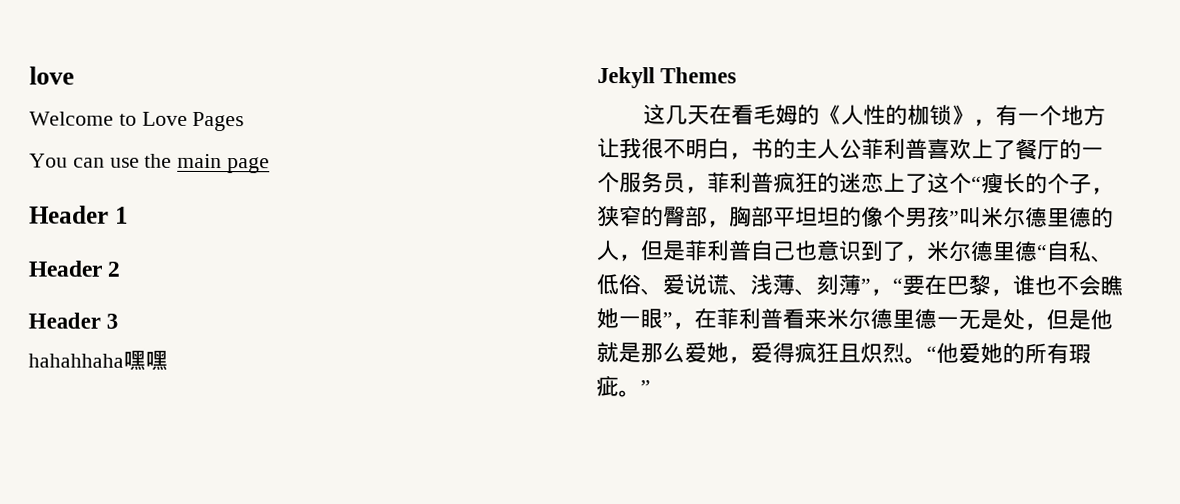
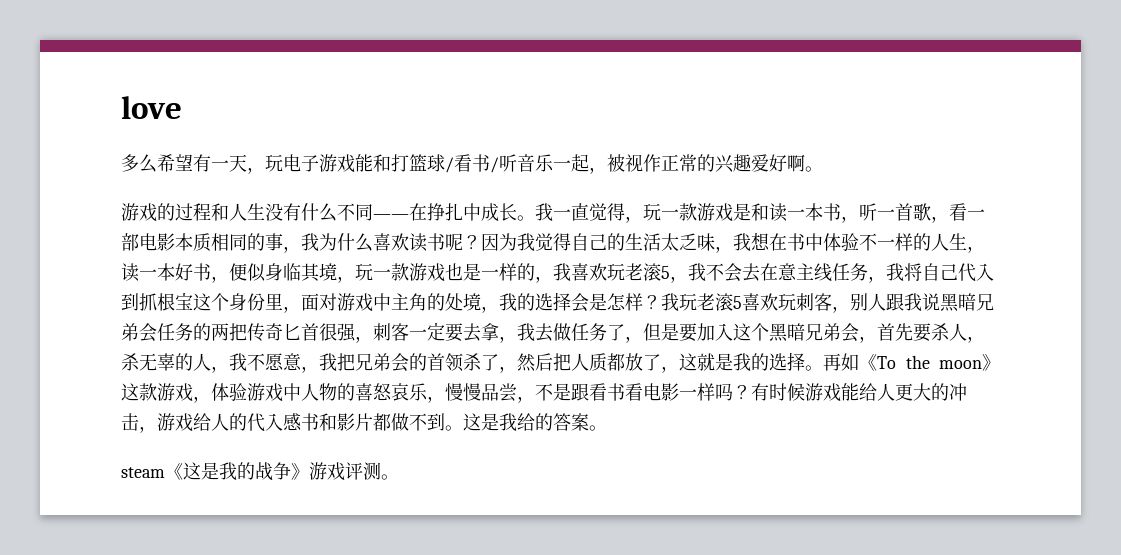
- Welcome to Love Pages
- You can use the main page
- Header 1
- Header 2
- Header 3
- hahahhaha嘿嘿
- Jekyll Themes
- 这几天在看毛姆的《人性的枷锁》，有一个地方让我很不明白，书的主人公菲利普喜欢上了餐厅的一个服务员，菲利普疯狂的迷恋上了这个“瘦长的个子，狭窄的臀部，胸部平坦坦的像个男孩”叫米尔德里德的人，但是菲利普自己也意识到了，米尔德里德“自私、低俗、爱说谎、浅薄、刻薄”，“要在巴黎，谁也不会瞧她一眼”，在菲利普看来米尔德里德一无是处，但是他就是那么爱她，爱得疯狂且炽烈。“他爱她的所有瑕疵。”
+ 多么希望有一天，玩电子游戏能和打篮球/看书/听音乐一起，被视作正常的兴趣爱好啊。
+ 游戏的过程和人生没有什么不同——在挣扎中成长。我一直觉得，玩一款游戏是和读一本书，听一首歌，看一部电影本质相同的事，我为什么喜欢读书呢？因为我觉得自己的生活太乏味，我想在书中体验不一样的人生，读一本好书，便似身临其境，玩一款游戏也是一样的，我喜欢玩老滚5，我不会去在意主线任务，我将自己代入到抓根宝这个身份里，面对游戏中主角的处境，我的选择会是怎样？我玩老滚5喜欢玩刺客，别人跟我说黑暗兄弟会任务的两把传奇匕首很强，刺客一定要去拿，我去做任务了，但是要加入这个黑暗兄弟会，首先要杀人，杀无辜的人，我不愿意，我把兄弟会的首领杀了，然后把人质都放了，这就是我的选择。再如《To the moon》这款游戏，体验游戏中人物的喜怒哀乐，慢慢品尝，不是跟看书看电影一样吗？有时候游戏能给人更大的冲击，游戏给人的代入感书和影片都做不到。这是我给的答案。
+ steam《这是我的战争》游戏评测。

